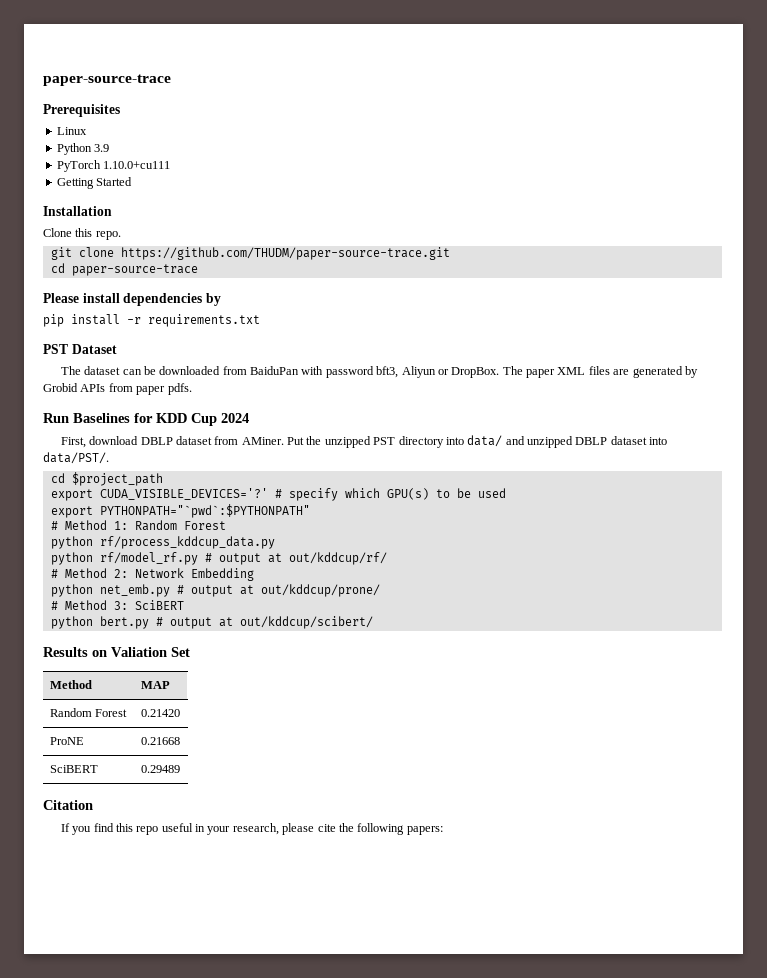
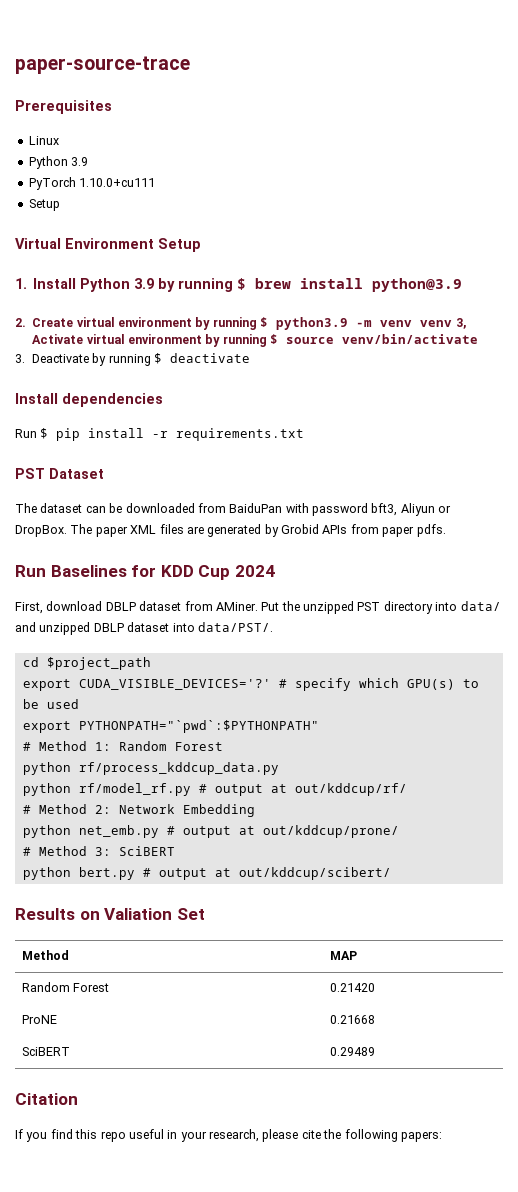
  PyTorch 1.10.0+cu111
- Getting Started
- Installation
- Clone this repo.
- git clone https://github.com/THUDM/paper-source-trace.git
- cd paper-source-trace
- Please install dependencies by
- pip install -r requirements.txt
+ Setup
+ Virtual Environment Setup
+ 1. Install Python 3.9 by running $ brew install python@3.9
+ 2. Create virtual environment by running $ python3.9 -m venv venv 3, Activate virtual environment by running $ source venv/bin/activate
+ 3. Deactivate by running $ deactivate
+ Install dependencies
+ Run $ pip install -r requirements.txt

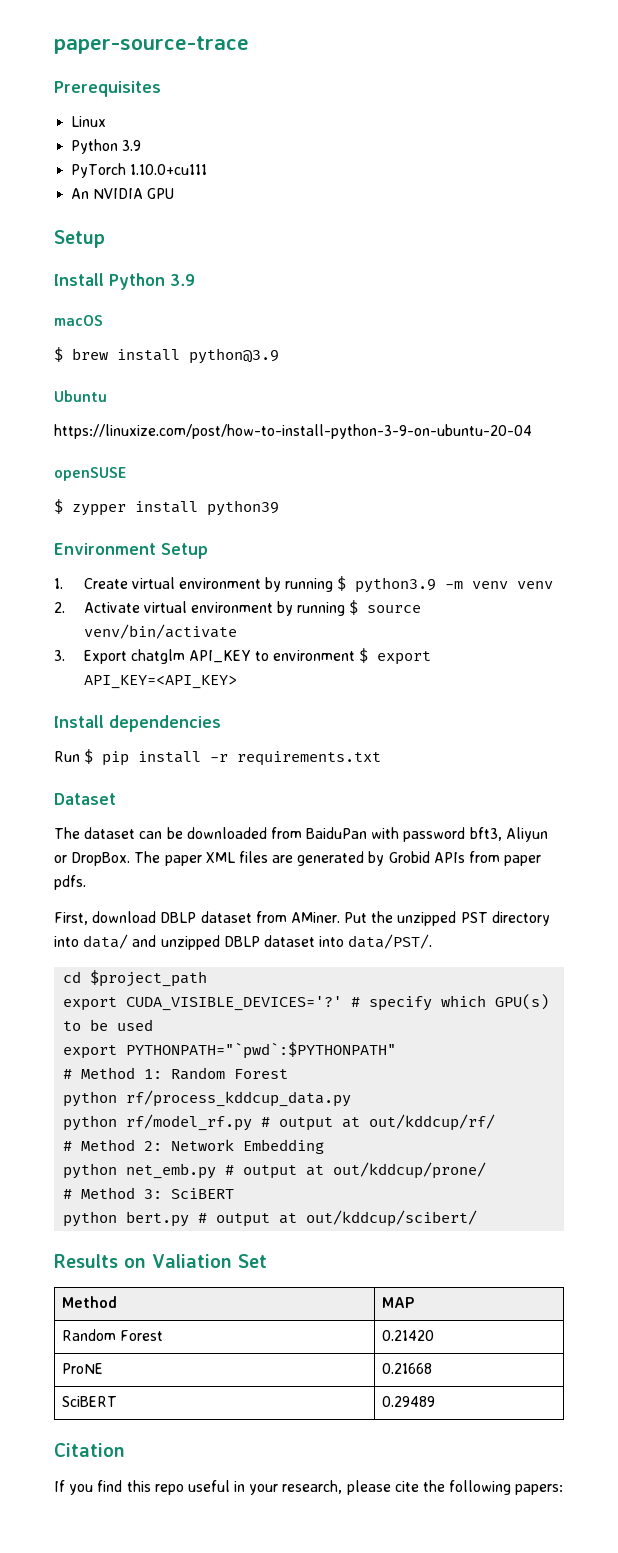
  PyTorch 1.10.0+cu111
+ An NVIDIA GPU
  Setup
- Virtual Environment Setup
- 1. Install Python 3.9 by running $ brew install python@3.9
+ Install Python 3.9
+ macOS
+ $ brew install python@3.9
- 2. Create virtual environment by running $ python3.9 -m venv venv 3, Activate virtual environment by running $ source venv/bin/activate
+ Ubuntu
+ https://linuxize.com/post/how-to-install-python-3-9-on-ubuntu-20-04
+ openSUSE
+ $ zypper install python39
+ Environment Setup
+ 1. Create virtual environment by running $ python3.9 -m venv venv
+ 2. Activate virtual environment by running $ source venv/bin/activate
- 3. Deactivate by running $ deactivate
+ 3. Export chatglm API_KEY to environment $ export API_KEY=<API_KEY>
- PST Dataset
+ Dataset
- Run Baselines for KDD Cup 2024

